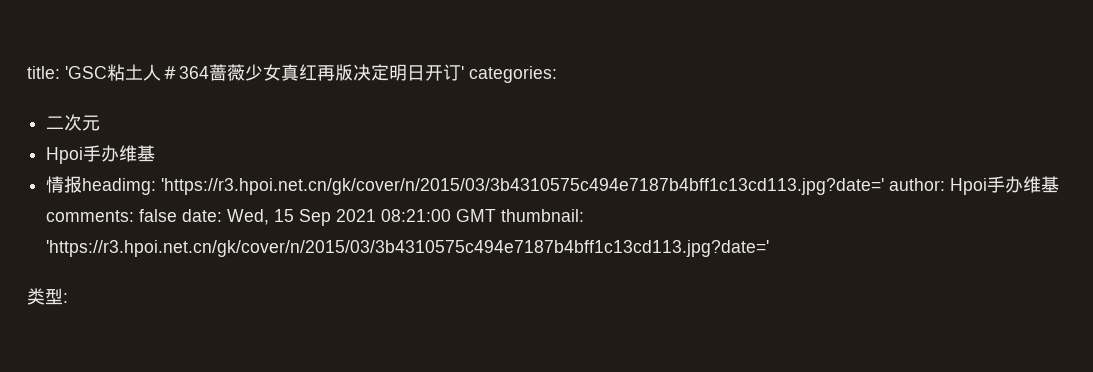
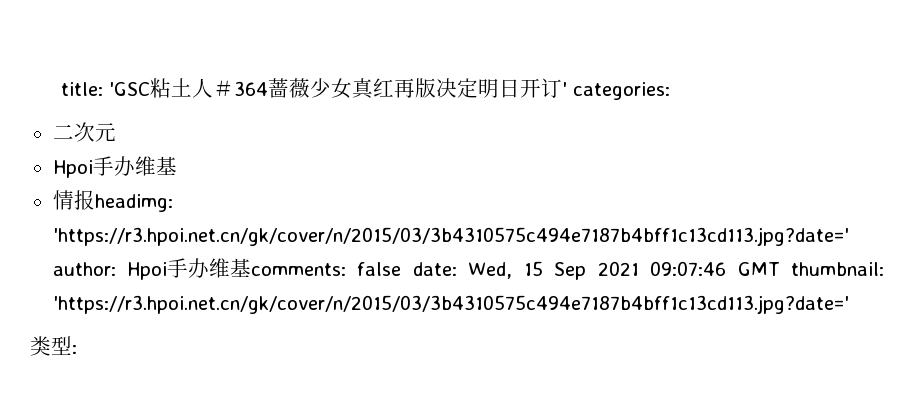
- 情报headimg: 'https://r3.hpoi.net.cn/gk/cover/n/2015/03/3b4310575c494e7187b4bff1c13cd113.jpg?date=' author: Hpoi手办维基comments: false date: Wed, 15 Sep 2021 08:21:00 GMT thumbnail: 'https://r3.hpoi.net.cn/gk/cover/n/2015/03/3b4310575c494e7187b4bff1c13cd113.jpg?date='
+ 情报headimg: 'https://r3.hpoi.net.cn/gk/cover/n/2015/03/3b4310575c494e7187b4bff1c13cd113.jpg?date=' author: Hpoi手办维基comments: false date: Wed, 15 Sep 2021 09:07:46 GMT thumbnail: 'https://r3.hpoi.net.cn/gk/cover/n/2015/03/3b4310575c494e7187b4bff1c13cd113.jpg?date='

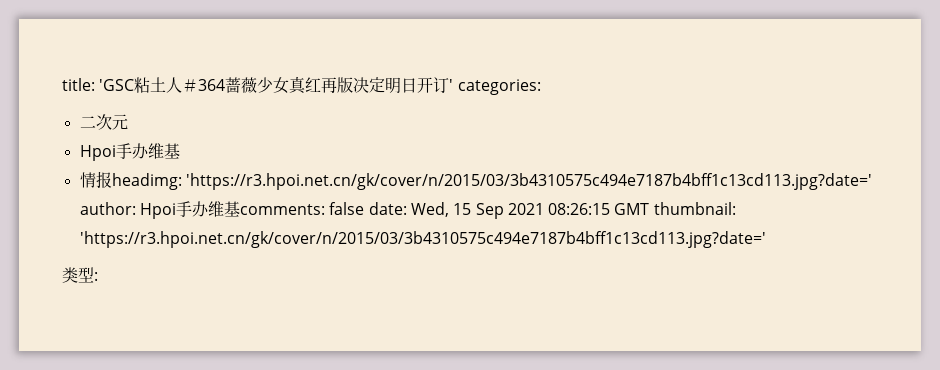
- 情报headimg: 'https://r3.hpoi.net.cn/gk/cover/n/2015/03/3b4310575c494e7187b4bff1c13cd113.jpg?date=' author: Hpoi手办维基comments: false date: Wed, 15 Sep 2021 09:07:46 GMT thumbnail: 'https://r3.hpoi.net.cn/gk/cover/n/2015/03/3b4310575c494e7187b4bff1c13cd113.jpg?date='
+ 情报headimg: 'https://r3.hpoi.net.cn/gk/cover/n/2015/03/3b4310575c494e7187b4bff1c13cd113.jpg?date=' author: Hpoi手办维基comments: false date: Wed, 15 Sep 2021 08:26:15 GMT thumbnail: 'https://r3.hpoi.net.cn/gk/cover/n/2015/03/3b4310575c494e7187b4bff1c13cd113.jpg?date='

